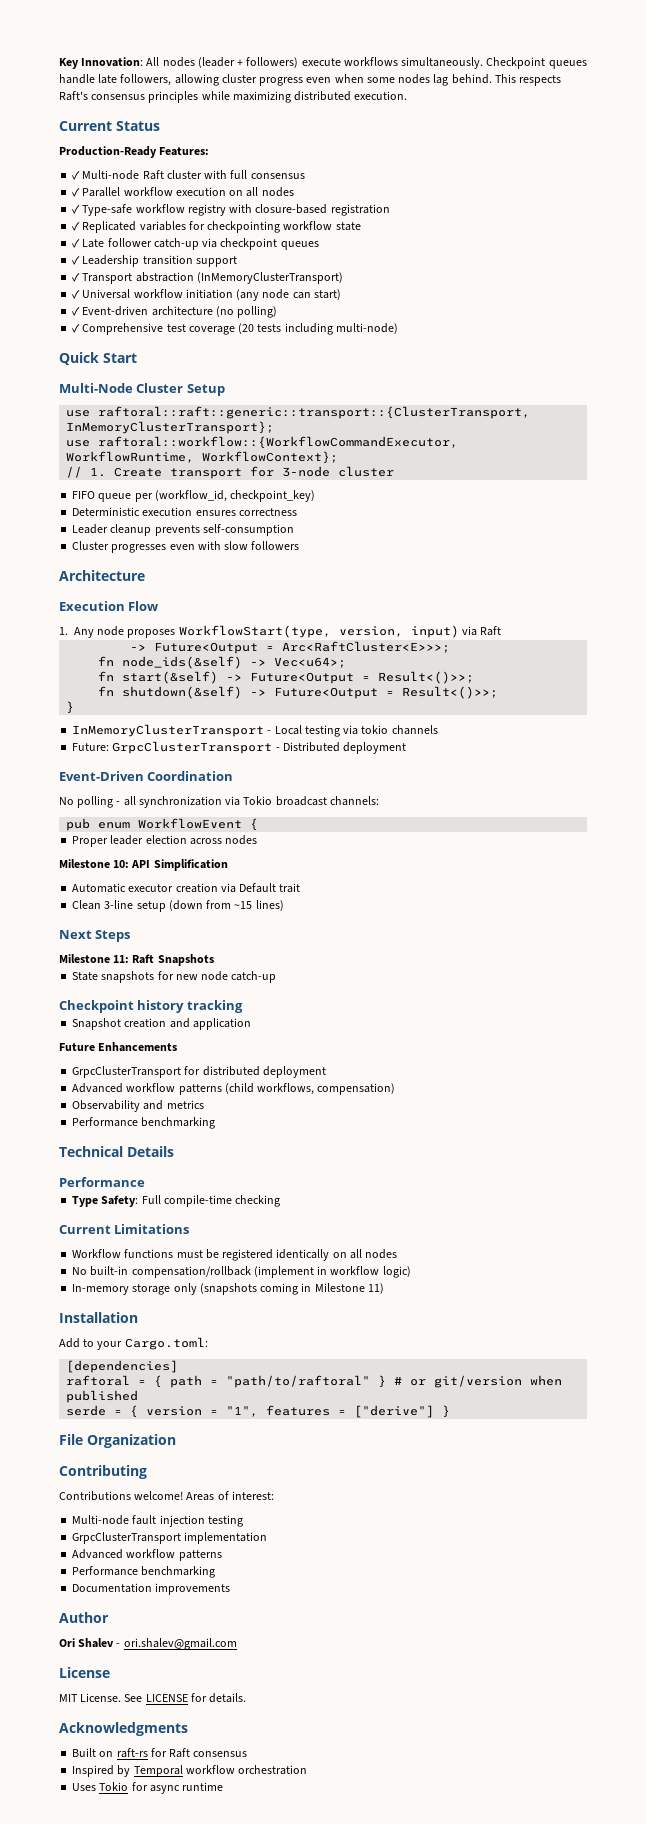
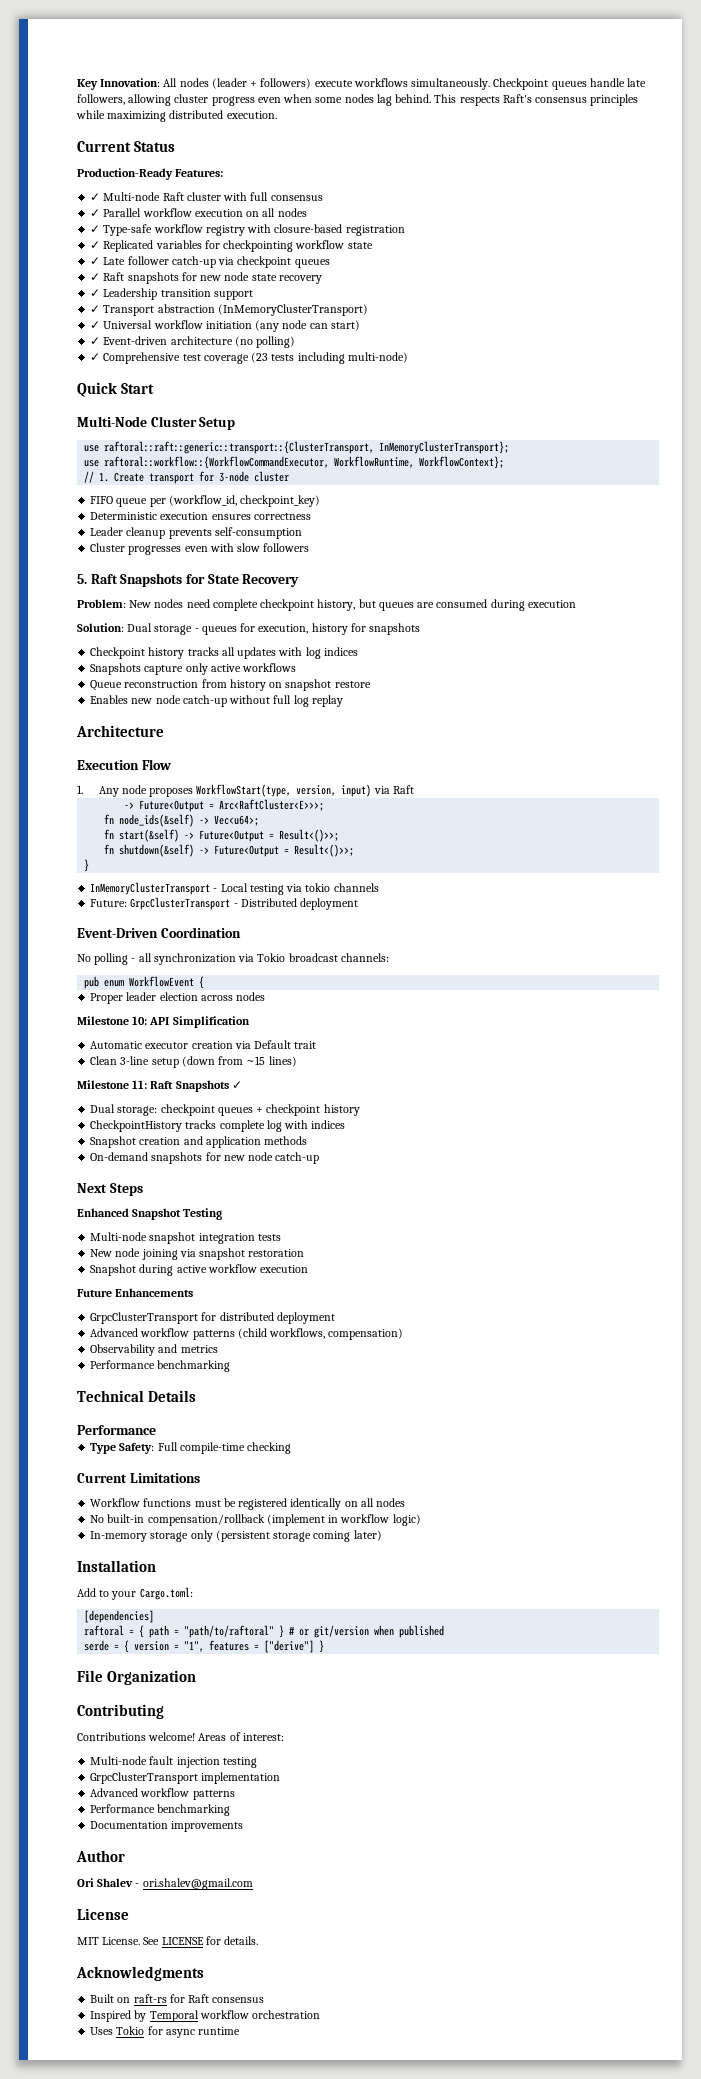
+ ✓ Raft snapshots for new node state recovery
- ✓ Comprehensive test coverage (20 tests including multi-node)
+ ✓ Comprehensive test coverage (23 tests including multi-node)
+ 5. Raft Snapshots for State Recovery
+ Problem: New nodes need complete checkpoint history, but queues are consumed during execution
+ Solution: Dual storage - queues for execution, history for snapshots
+ Checkpoint history tracks all updates with log indices
+ Snapshots capture only active workflows
+ Queue reconstruction from history on snapshot restore
+ Enables new node catch-up without full log replay
- Next Steps
- Milestone 11: Raft Snapshots
- State snapshots for new node catch-up
+ Milestone 11: Raft Snapshots ✓
+ Dual storage: checkpoint queues + checkpoint history
+ CheckpointHistory tracks complete log with indices
+ Snapshot creation and application methods
+ On-demand snapshots for new node catch-up
- Checkpoint history tracking
- Snapshot creation and application
+ Next Steps
+ Enhanced Snapshot Testing
+ Multi-node snapshot integration tests
+ New node joining via snapshot restoration
+ Snapshot during active workflow execution
- In-memory storage only (snapshots coming in Milestone 11)
+ In-memory storage only (persistent storage coming later)

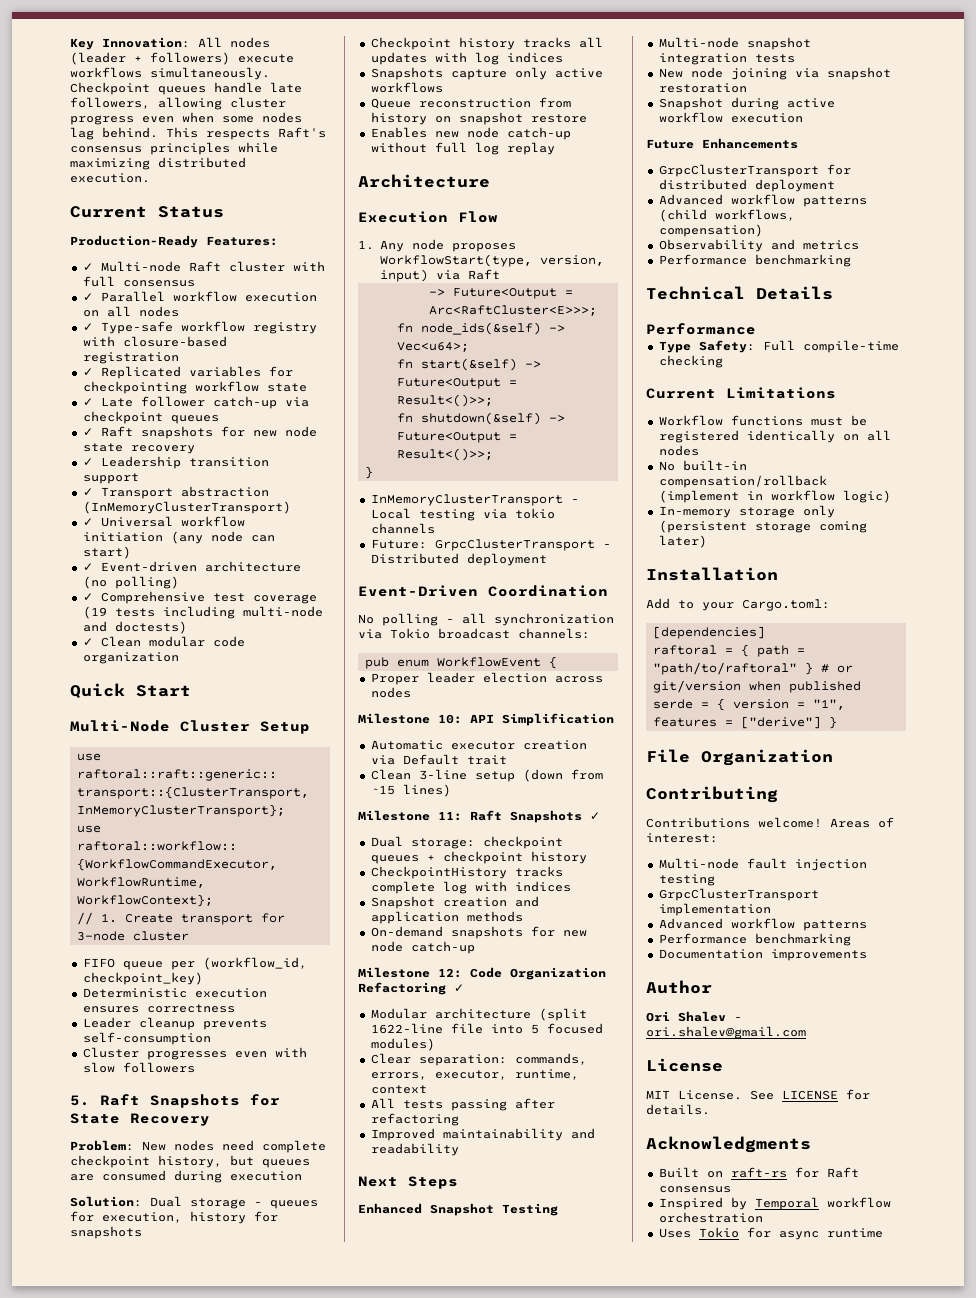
- ✓ Comprehensive test coverage (23 tests including multi-node)
+ ✓ Comprehensive test coverage (19 tests including multi-node and doctests)
+ ✓ Clean modular code organization
+ Milestone 12: Code Organization Refactoring ✓
+ Modular architecture (split 1622-line file into 5 focused modules)
+ Clear separation: commands, errors, executor, runtime, context
+ All tests passing after refactoring
+ Improved maintainability and readability

